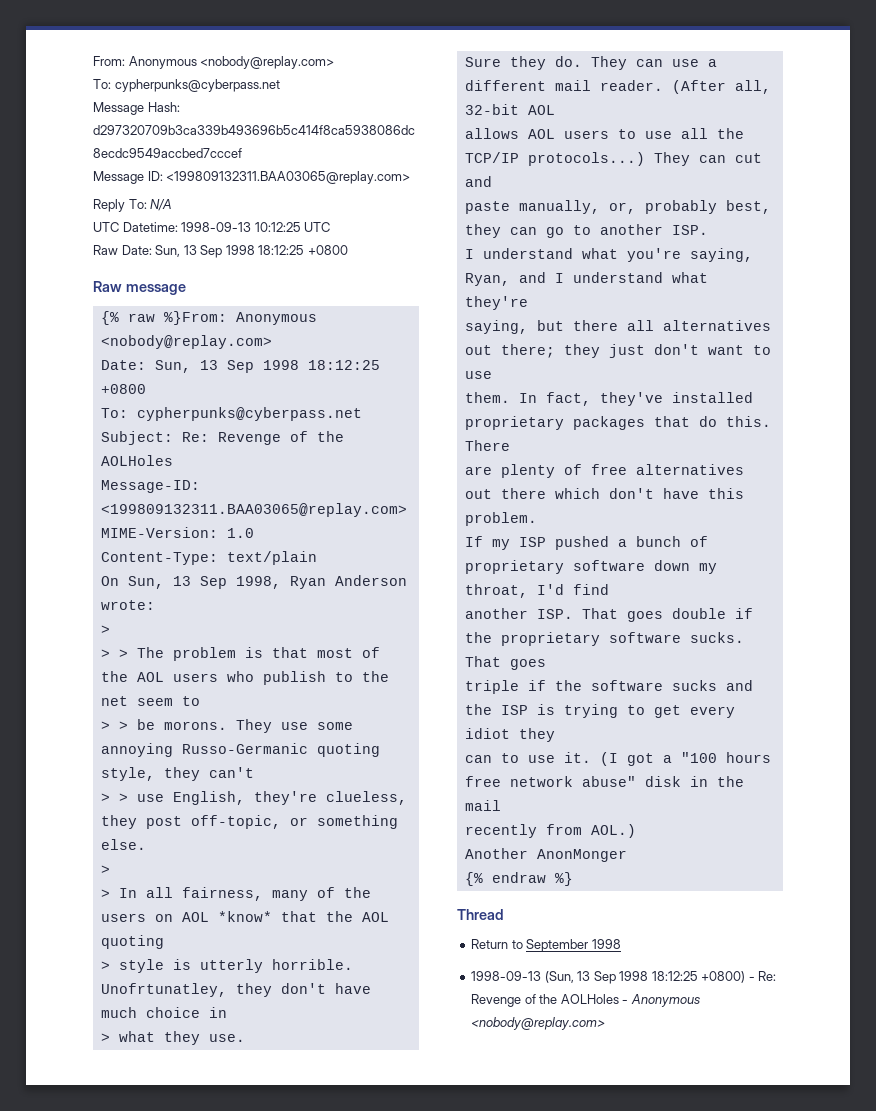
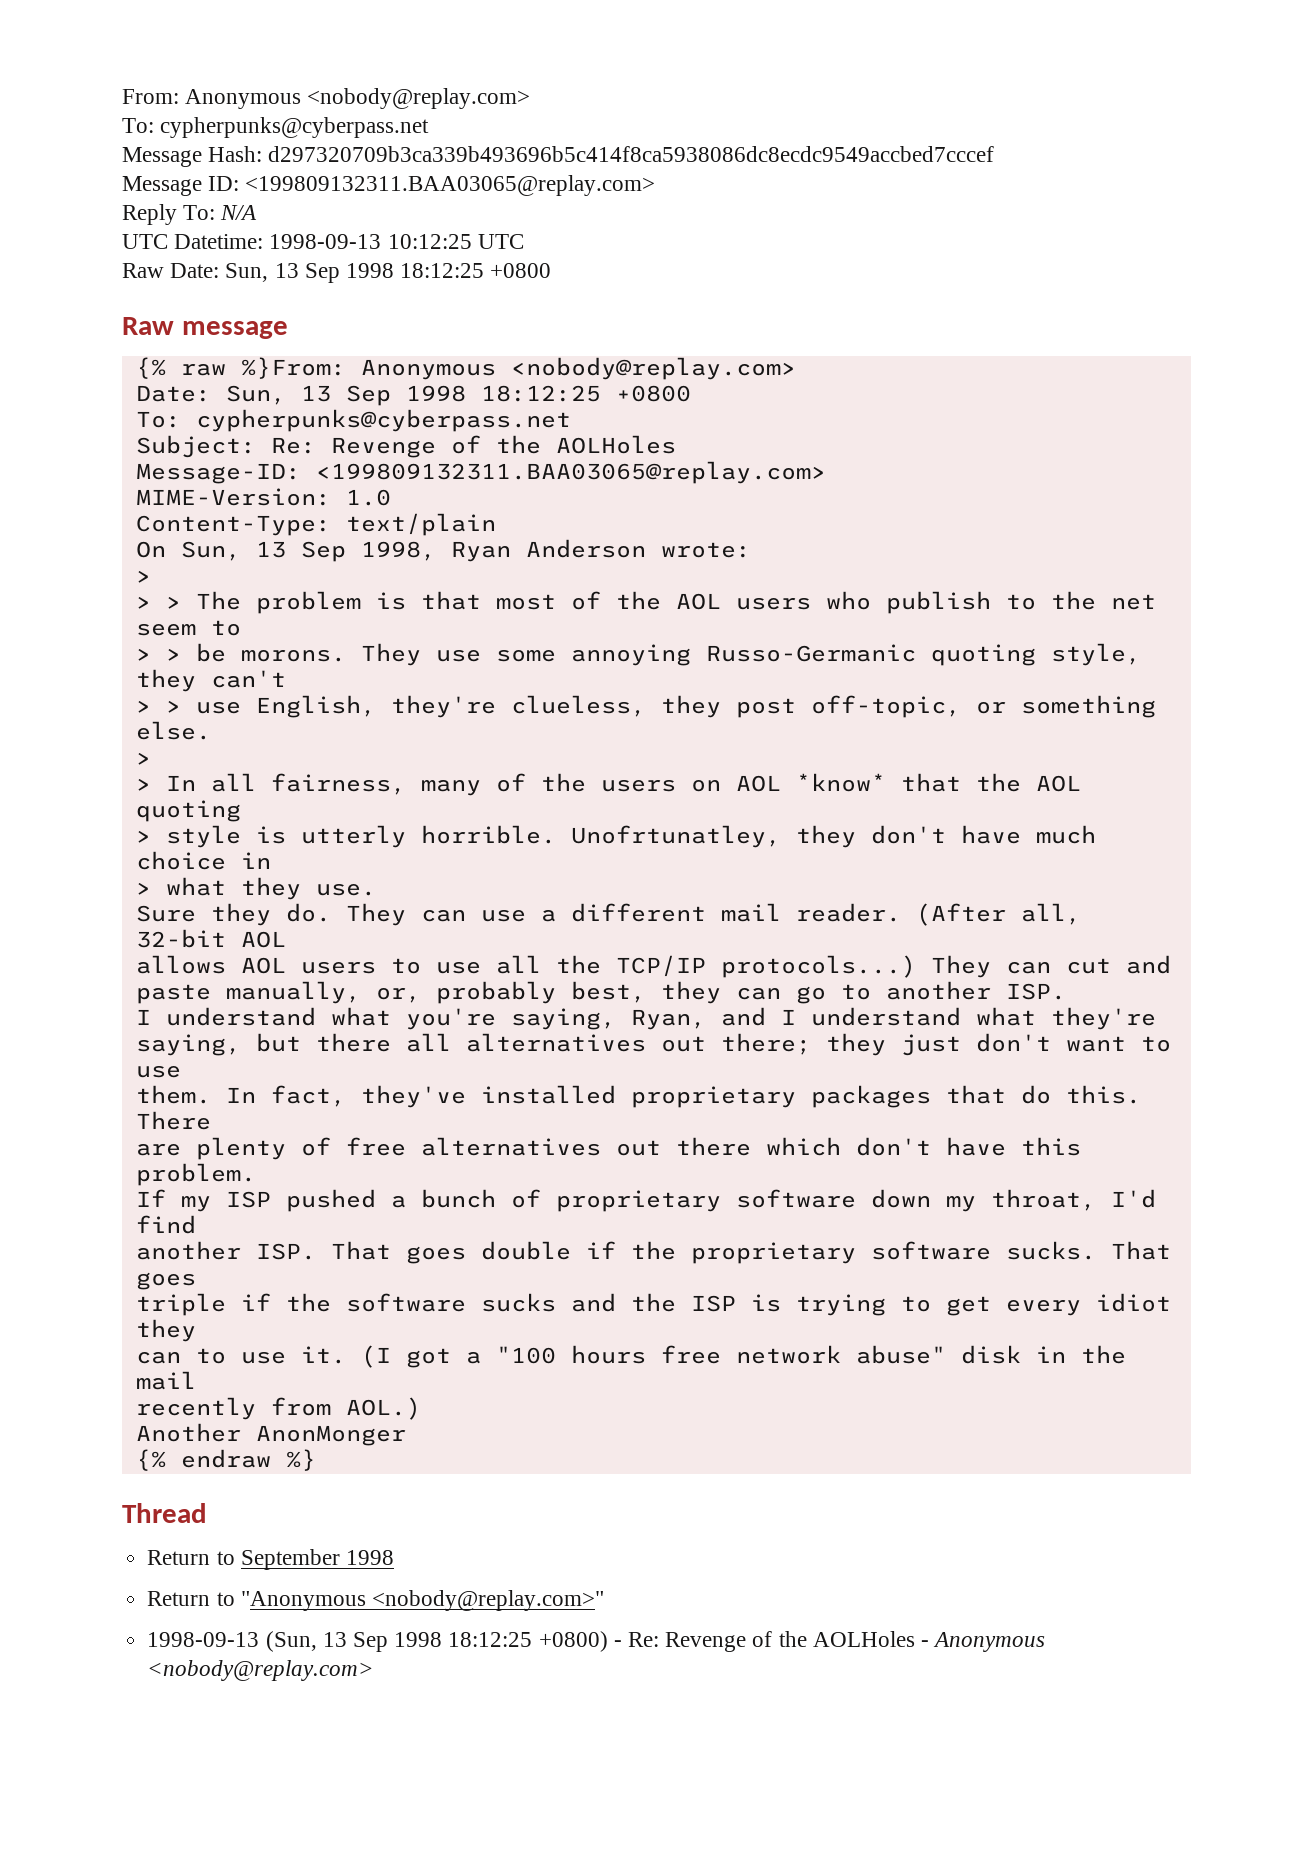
+ Return to "Anonymous <nobody@replay.com>"

